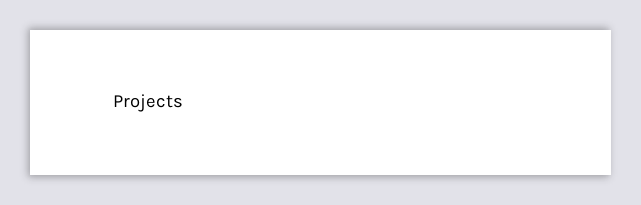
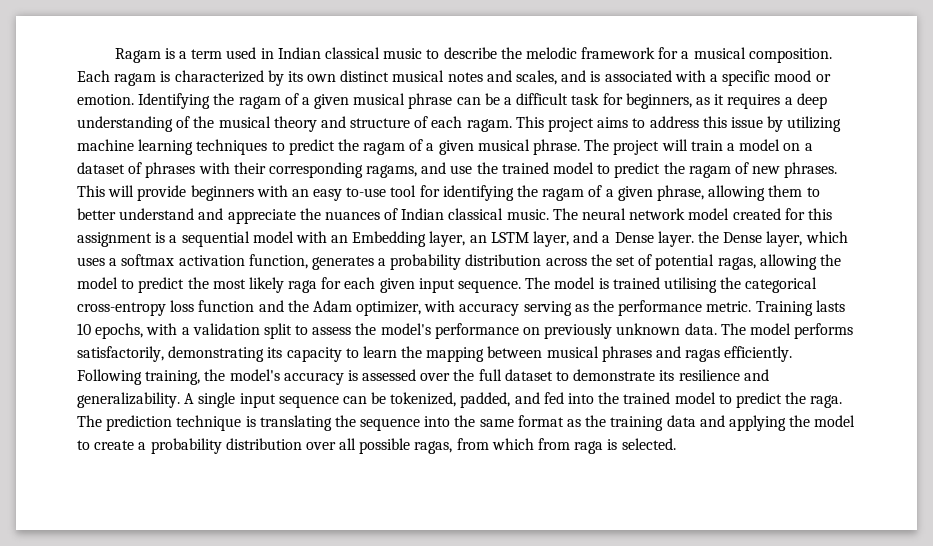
- Projects
+ Ragam is a term used in Indian classical music to describe the melodic framework for a musical composition. Each ragam is characterized by its own distinct musical notes and scales, and is associated with a specific mood or emotion. Identifying the ragam of a given musical phrase can be a difficult task for beginners, as it requires a deep understanding of the musical theory and structure of each ragam. This project aims to address this issue by utilizing machine learning techniques to predict the ragam of a given musical phrase. The project will train a model on a dataset of phrases with their corresponding ragams, and use the trained model to predict the ragam of new phrases. This will provide beginners with an easy to-use tool for identifying the ragam of a given phrase, allowing them to better understand and appreciate the nuances of Indian classical music. The neural network model created for this assignment is a sequential model with an Embedding layer, an LSTM layer, and a Dense layer. the Dense layer, which uses a softmax activation function, generates a probability distribution across the set of potential ragas, allowing the model to predict the most likely raga for each given input sequence. The model is trained utilising the categorical cross-entropy loss function and the Adam optimizer, with accuracy serving as the performance metric. Training lasts 10 epochs, with a validation split to assess the model's performance on previously unknown data. The model performs satisfactorily, demonstrating its capacity to learn the mapping between musical phrases and ragas efficiently. Following training, the model's accuracy is assessed over the full dataset to demonstrate its resilience and generalizability. A single input sequence can be tokenized, padded, and fed into the trained model to predict the raga. The prediction technique is translating the sequence into the same format as the training data and applying the model to create a probability distribution over all possible ragas, from which from raga is selected.

